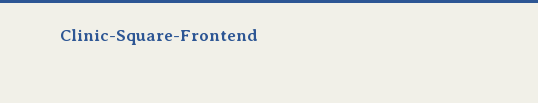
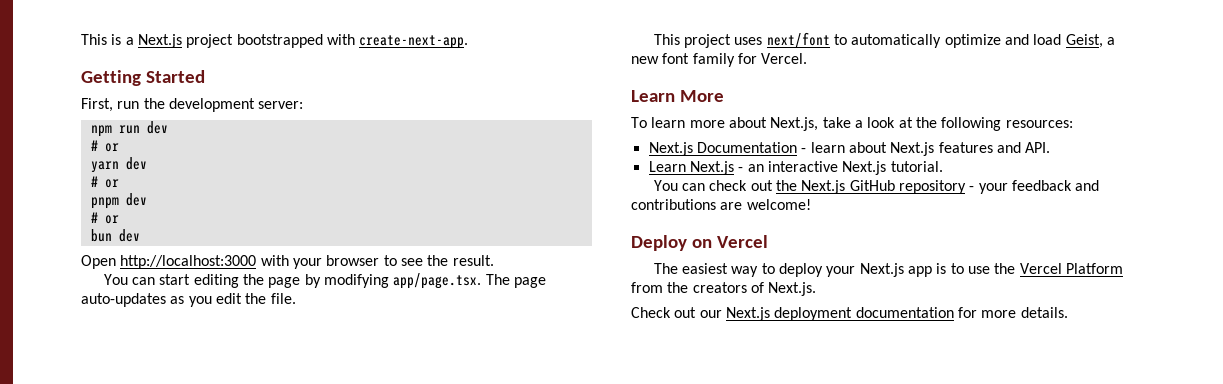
- Clinic-Square-Frontend
+ This is a Next.js project bootstrapped with create-next-app.
+ Getting Started
+ First, run the development server:
+ npm run dev
+ # or
+ yarn dev
+ # or
+ pnpm dev
+ # or
+ bun dev
+ Open http://localhost:3000 with your browser to see the result.
+ You can start editing the page by modifying app/page.tsx. The page auto-updates as you edit the file.
+ This project uses next/font to automatically optimize and load Geist, a new font family for Vercel.
+ Learn More
+ To learn more about Next.js, take a look at the following resources:
+ Next.js Documentation - learn about Next.js features and API.
+ Learn Next.js - an interactive Next.js tutorial.
+ You can check out the Next.js GitHub repository - your feedback and contributions are welcome!
+ Deploy on Vercel
+ The easiest way to deploy your Next.js app is to use the Vercel Platform from the creators of Next.js.
+ Check out our Next.js deployment documentation for more details.

